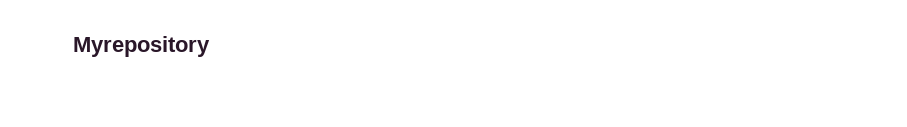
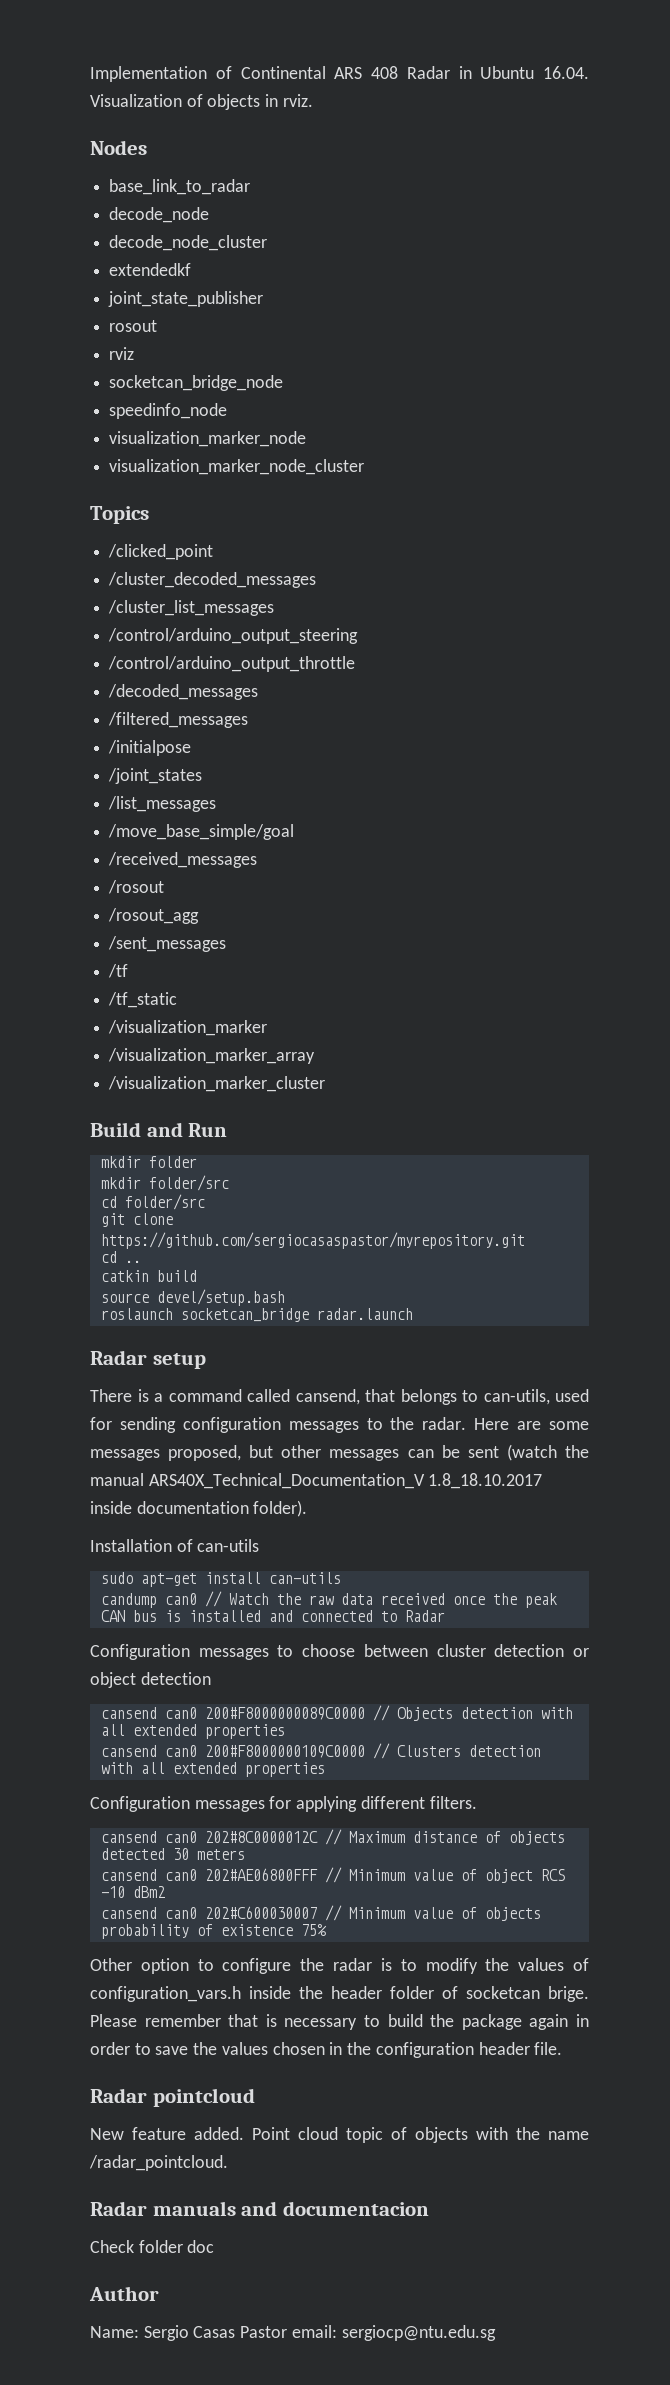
- Myrepository
+ Implementation of Continental ARS 408 Radar in Ubuntu 16.04. Visualization of objects in rviz.
+ Nodes
+ base_link_to_radar
+ decode_node
+ decode_node_cluster
+ extendedkf
+ joint_state_publisher
+ rosout
+ rviz
+ socketcan_bridge_node
+ speedinfo_node
+ visualization_marker_node
+ visualization_marker_node_cluster
+ Topics
+ /clicked_point
+ /cluster_decoded_messages
+ /cluster_list_messages
+ /control/arduino_output_steering
+ /control/arduino_output_throttle
+ /decoded_messages
+ /filtered_messages
+ /initialpose
+ /joint_states
+ /list_messages
+ /move_base_simple/goal
+ /received_messages
+ /rosout
+ /rosout_agg
+ /sent_messages
+ /tf
+ /tf_static
+ /visualization_marker
+ /visualization_marker_array
+ /visualization_marker_cluster
+ Build and Run
+ mkdir folder
+ mkdir folder/src
+ cd folder/src
+ git clone https://github.com/sergiocasaspastor/myrepository.git
+ cd ..
+ catkin build
+ source devel/setup.bash
+ roslaunch socketcan_bridge radar.launch
+ Radar setup
+ There is a command called cansend, that belongs to can-utils, used for sending configuration messages to the radar. Here are some messages proposed, but other messages can be sent (watch the manual ARS40X_Technical_Documentation_V 1.8_18.10.2017 inside documentation folder).
+ Installation of can-utils
+ sudo apt-get install can-utils
+ candump can0 // Watch the raw data received once the peak CAN bus is installed and connected to Radar
+ Configuration messages to choose between cluster detection or object detection
+ cansend can0 200#F8000000089C0000 // Objects detection with all extended properties
+ cansend can0 200#F8000000109C0000 // Clusters detection with all extended properties
+ Configuration messages for applying different filters.
+ cansend can0 202#8C0000012C // Maximum distance of objects detected 30 meters
+ cansend can0 202#AE06800FFF // Minimum value of object RCS -10 dBm2
+ cansend can0 202#C600030007 // Minimum value of objects probability of existence 75%
+ Other option to configure the radar is to modify the values of configuration_vars.h inside the header folder of socketcan brige. Please remember that is necessary to build the package again in order to save the values chosen in the configuration header file.
+ Radar pointcloud
+ New feature added. Point cloud topic of objects with the name /radar_pointcloud.
+ Radar manuals and documentacion
+ Check folder doc
+ Author
+ Name: Sergio Casas Pastor email: sergiocp@ntu.edu.sg

